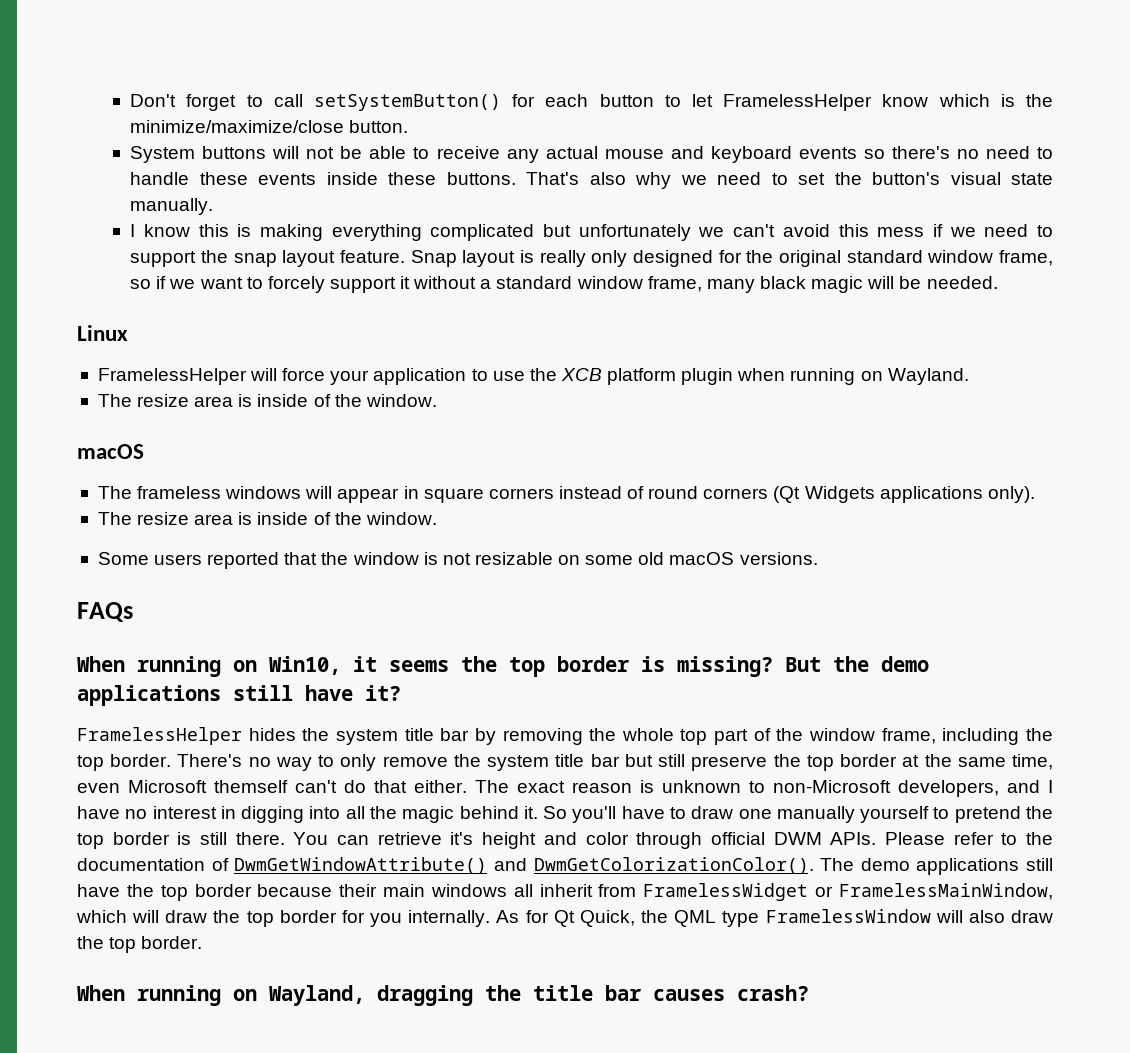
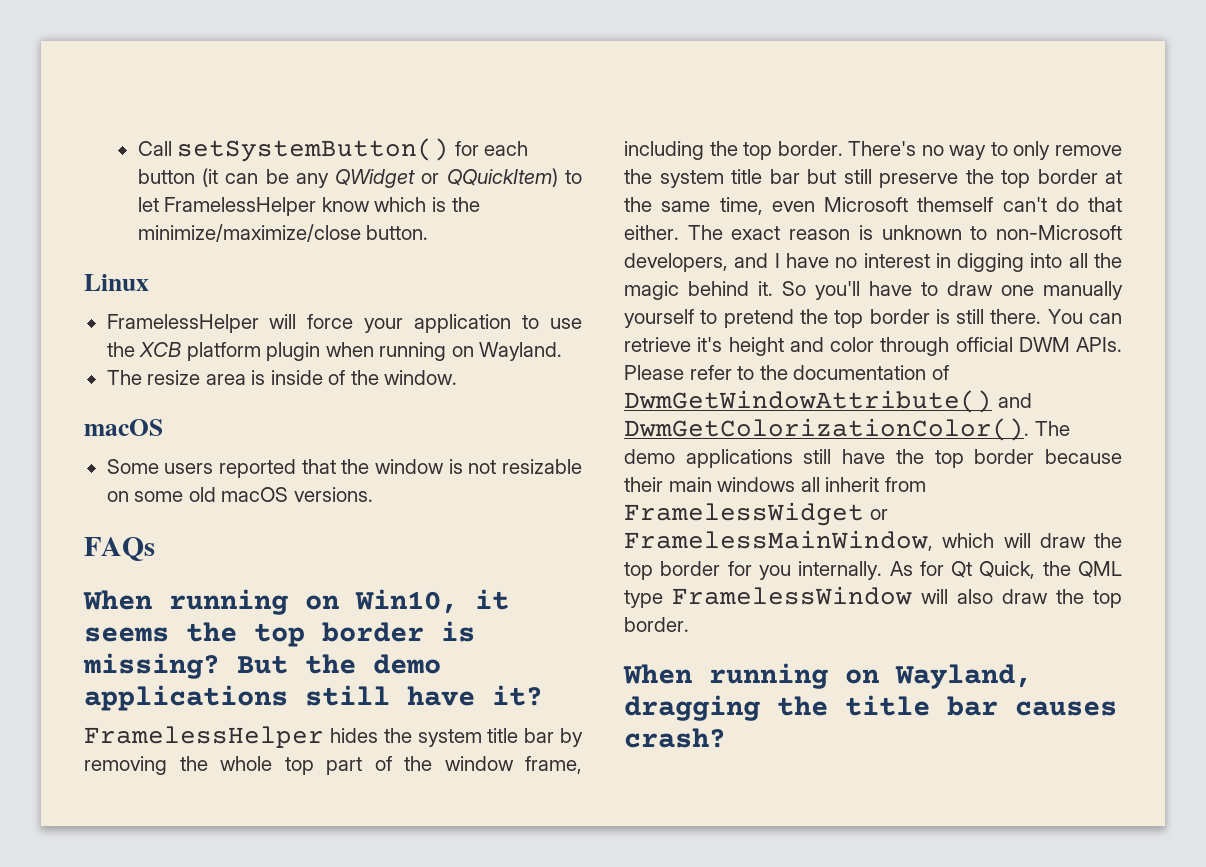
- Don't forget to call setSystemButton() for each button to let FramelessHelper know which is the minimize/maximize/close button.
+ Call setSystemButton() for each button (it can be any QWidget or QQuickItem) to let FramelessHelper know which is the minimize/maximize/close button.
- System buttons will not be able to receive any actual mouse and keyboard events so there's no need to handle these events inside these buttons. That's also why we need to set the button's visual state manually.
- I know this is making everything complicated but unfortunately we can't avoid this mess if we need to support the snap layout feature. Snap layout is really only designed for the original standard window frame, so if we want to forcely support it without a standard window frame, many black magic will be needed.
- The frameless windows will appear in square corners instead of round corners (Qt Widgets applications only).
- The resize area is inside of the window.

